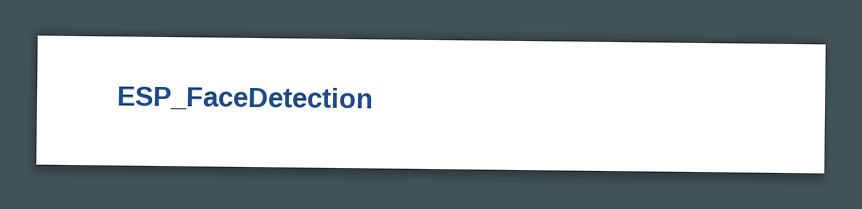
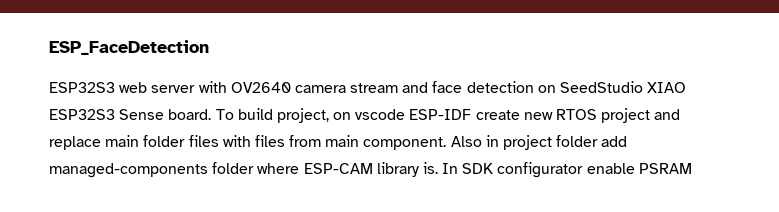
+ ESP32S3 web server with OV2640 camera stream and face detection on SeedStudio XIAO ESP32S3 Sense board. To build project, on vscode ESP-IDF create new RTOS project and replace main folder files with files from main component. Also in project folder add managed-components folder where ESP-CAM library is. In SDK configurator enable PSRAM

